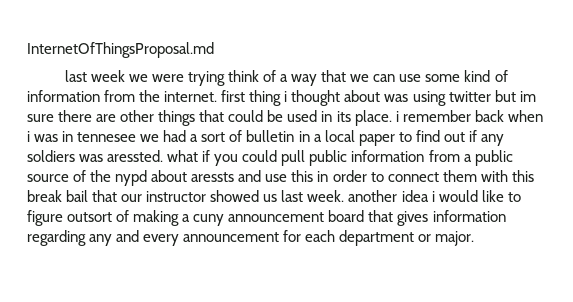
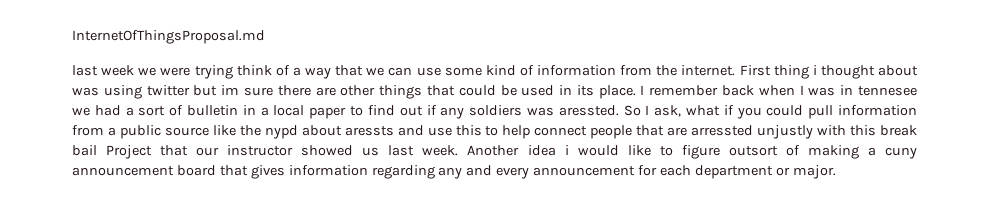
- last week we were trying think of a way that we can use some kind of information from the internet. first thing i thought about was using twitter but im sure there are other things that could be used in its place. i remember back when i was in tennesee we had a sort of bulletin in a local paper to find out if any soldiers was aressted. what if you could pull public information from a public source of the nypd about aressts and use this in order to connect them with this break bail that our instructor showed us last week. another idea i would like to figure outsort of making a cuny announcement board that gives information regarding any and every announcement for each department or major.
+ last week we were trying think of a way that we can use some kind of information from the internet. First thing i thought about was using twitter but im sure there are other things that could be used in its place. I remember back when I was in tennesee we had a sort of bulletin in a local paper to find out if any soldiers was aressted. So I ask, what if you could pull information from a public source like the nypd about aressts and use this to help connect people that are arressted unjustly with this break bail Project that our instructor showed us last week. Another idea i would like to figure outsort of making a cuny announcement board that gives information regarding any and every announcement for each department or major.

